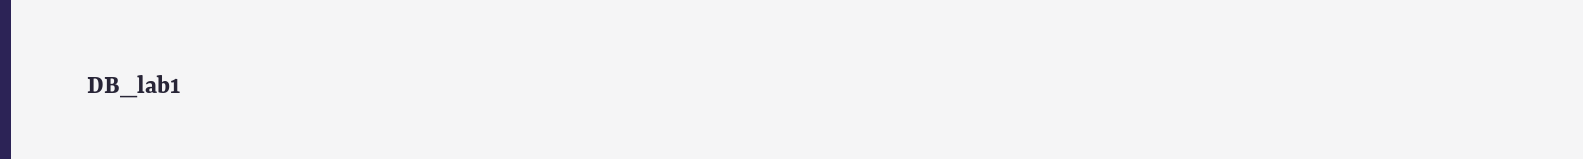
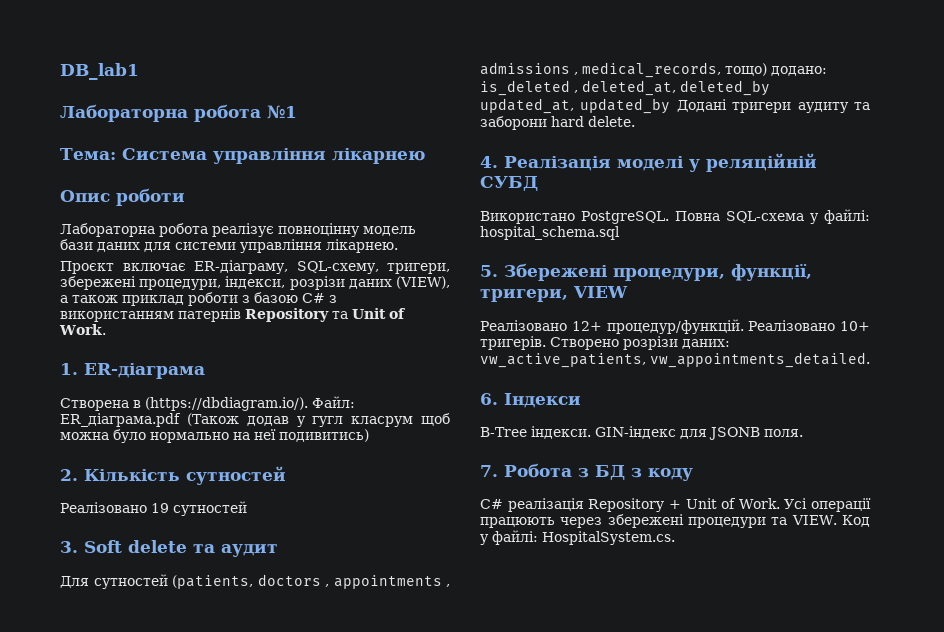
+ Лабораторна робота №1
+ Тема: Система управління лікарнею
+ Опис роботи
+ Лабораторна робота реалізує повноцінну модель бази даних для системи управління лікарнею.
+ Проєкт включає ER-діаграму, SQL-схему, тригери, збережені процедури, індекси, розрізи даних (VIEW), а також приклад роботи з базою C# з використанням патернів Repository та Unit of Work.
+ 1. ER-діаграма
+ Створена в (https://dbdiagram.io/). Файл: ER_діаграма.pdf (Також додав у гугл класрум щоб можна було нормально на неї подивитись)
+ 2. Кількість сутностей
+ Реалізовано 19 сутностей
+ 3. Soft delete та аудит
+ Для сутностей (patients, doctors , appointments , admissions , medical_records, тощо) додано: is_deleted , deleted_at, deleted_by updated_at, updated_by Додані тригери аудиту та заборони hard delete.
+ 4. Реалізація моделі у реляційній СУБД
+ Використано PostgreSQL. Повна SQL-схема у файлі: hospital_schema.sql
+ 5. Збережені процедури, функції, тригери, VIEW
+ Реалізовано 12+ процедур/функцій. Реалізовано 10+ тригерів. Створено розрізи даних: vw_active_patients, vw_appointments_detailed.
+ 6. Індекси
+ B-Tree індекси. GIN-індекс для JSONB поля.
+ 7. Робота з БД з коду
+ C# реалізація Repository + Unit of Work. Усі операції працюють через збережені процедури та VIEW. Код у файлі: HospitalSystem.cs.

